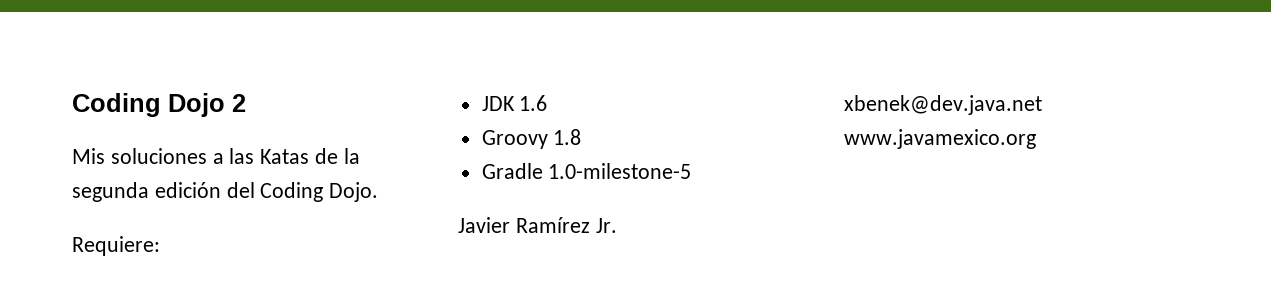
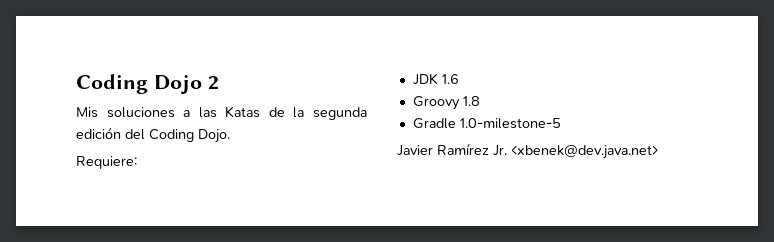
- Javier Ramírez Jr. xbenek@dev.java.net www.javamexico.org
+ Javier Ramírez Jr. <xbenek@dev.java.net>

